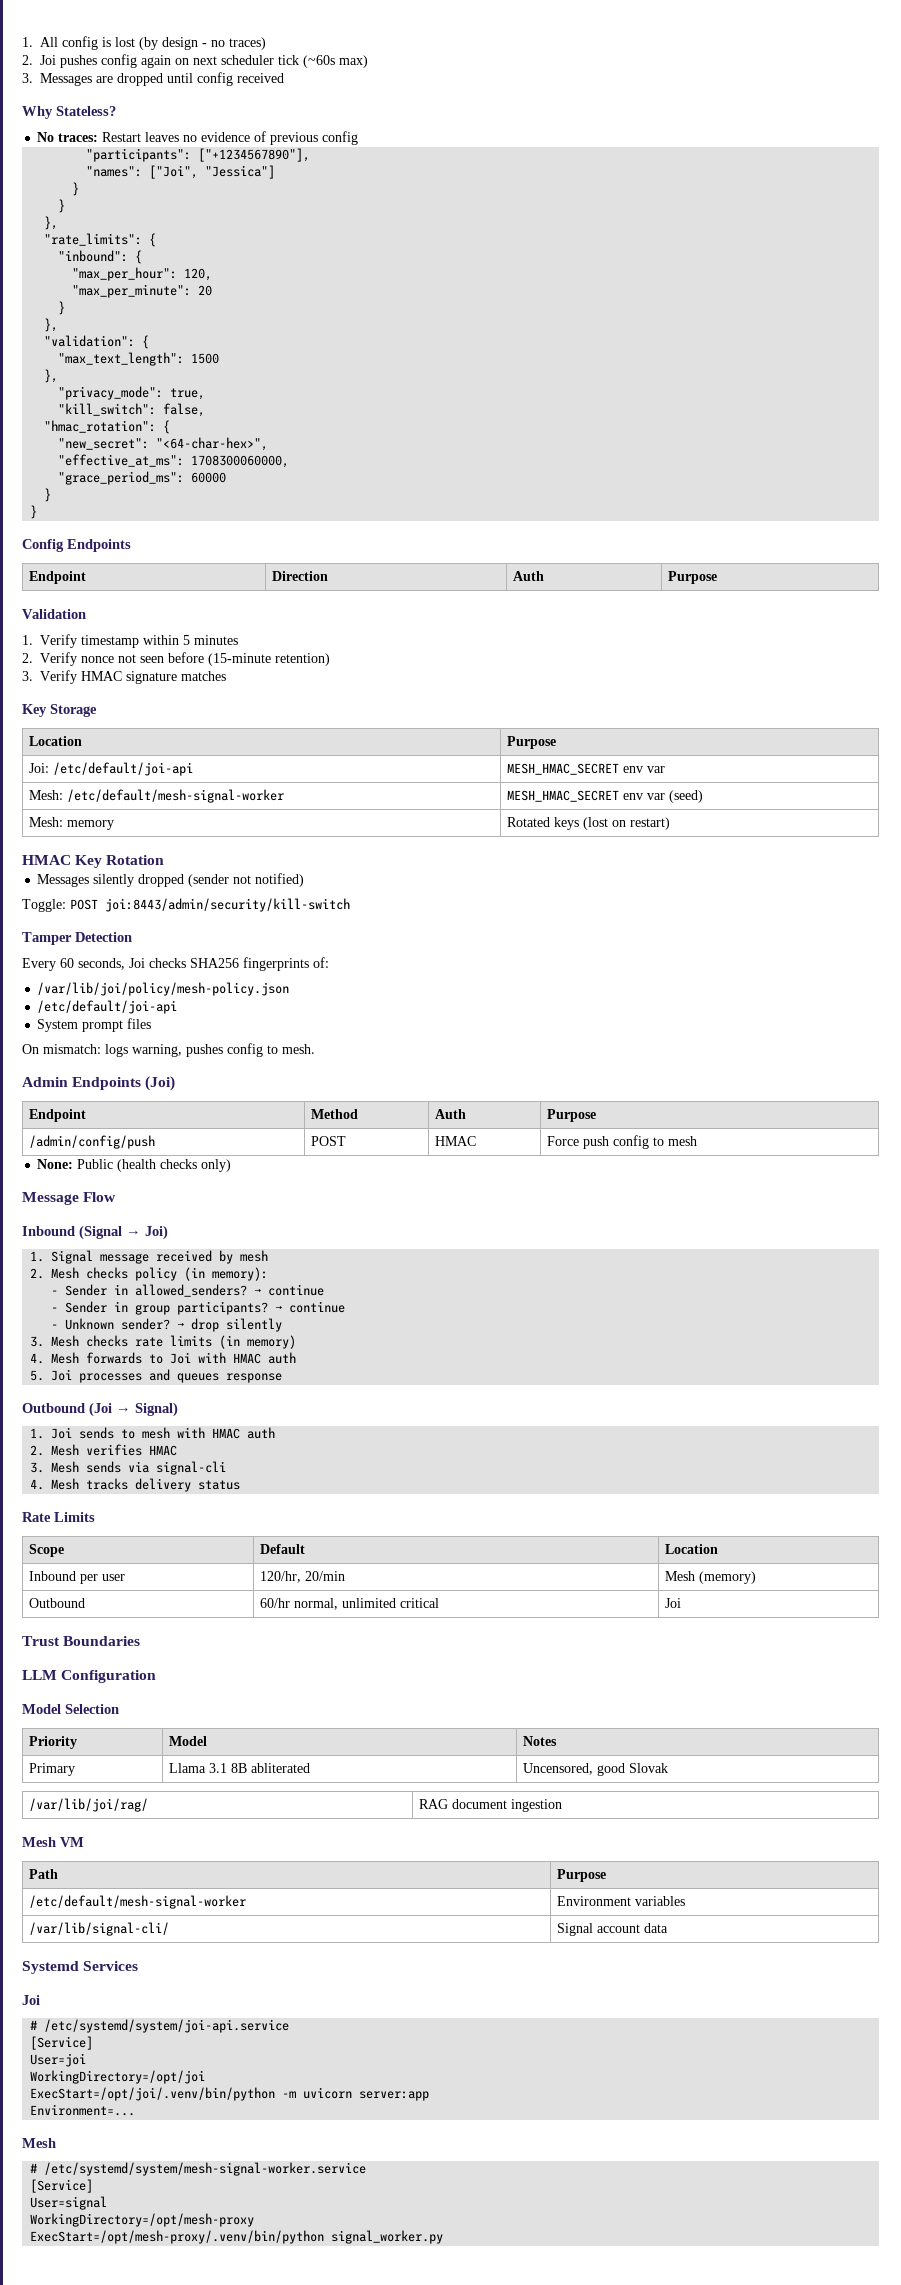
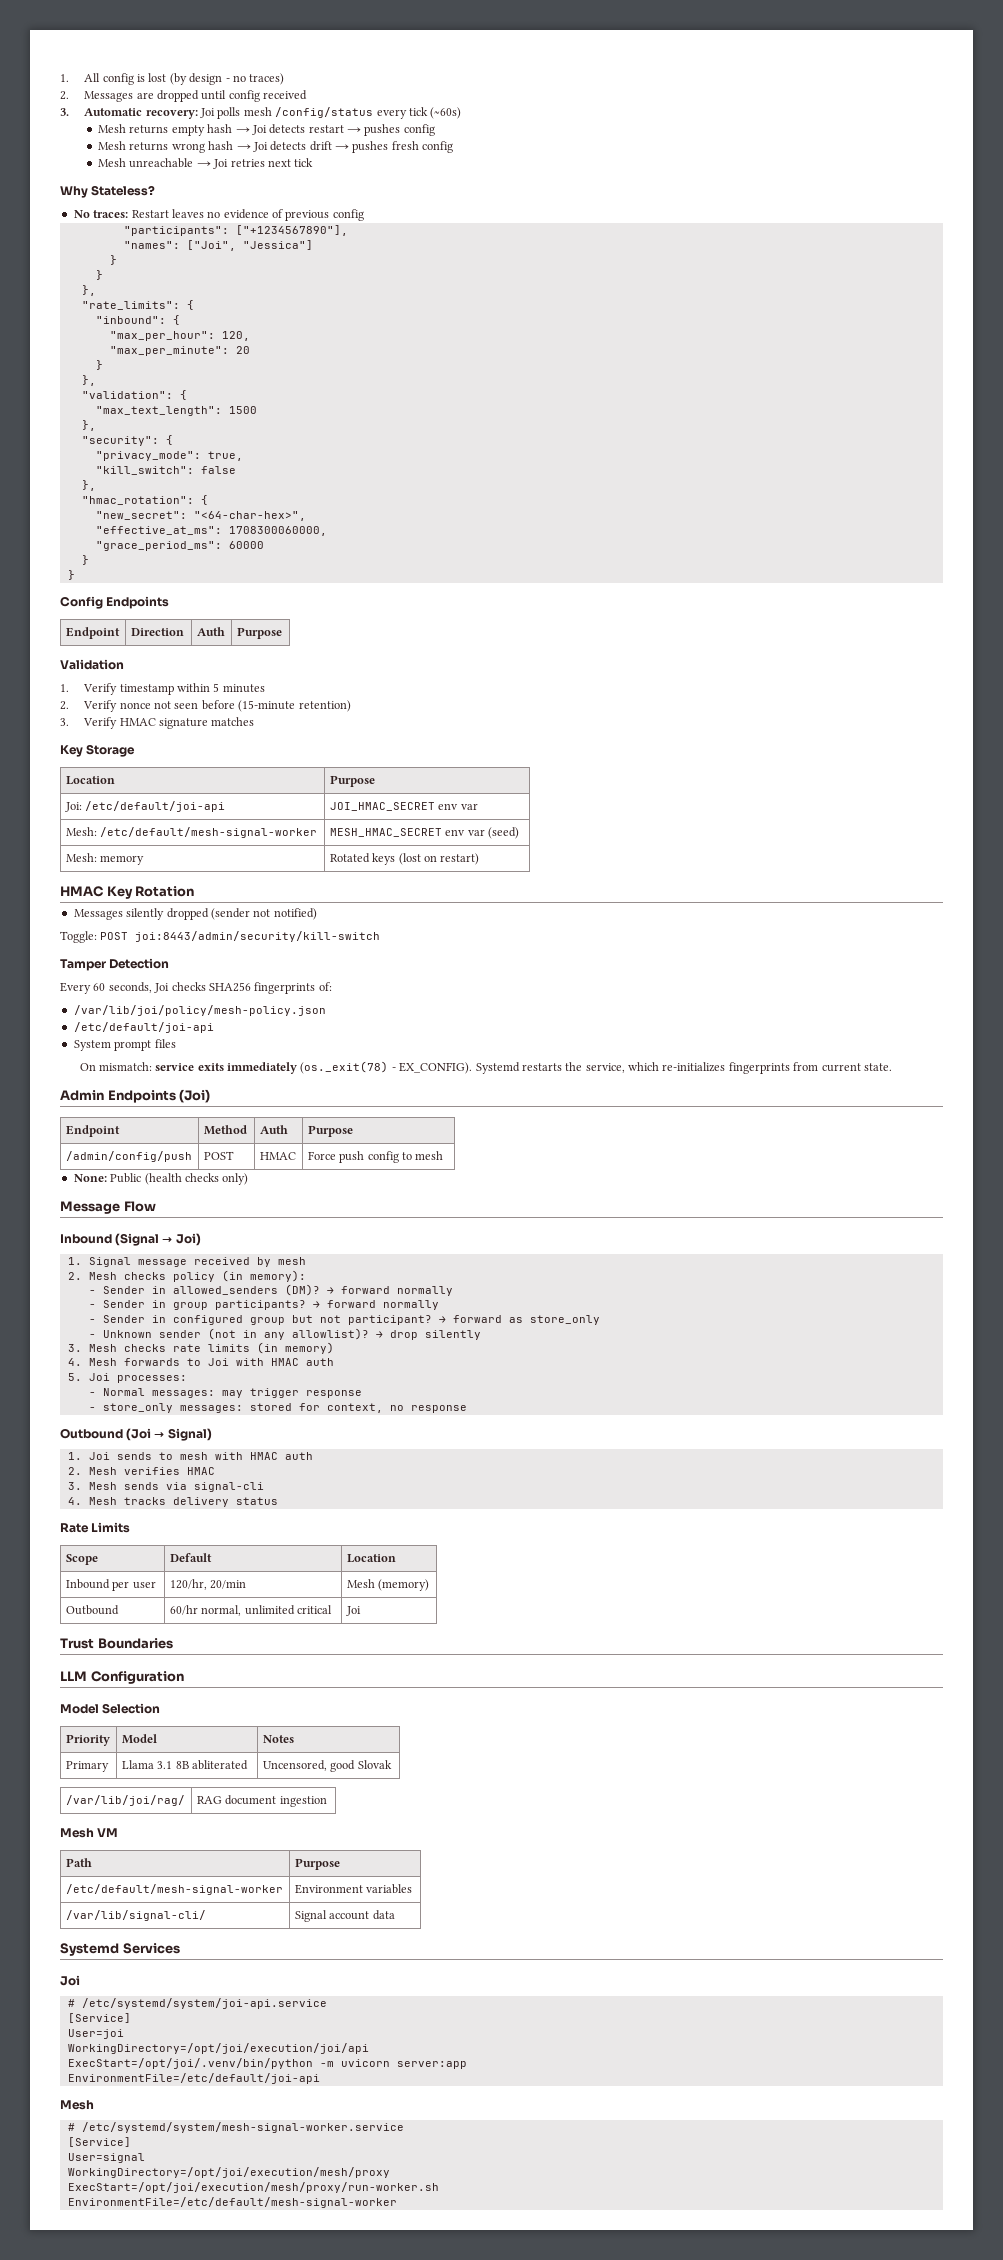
- 2. Joi pushes config again on next scheduler tick (~60s max)
- 3. Messages are dropped until config received
+ 2. Messages are dropped until config received
+ 3. Automatic recovery: Joi polls mesh /config/status every tick (~60s)
+ Mesh returns empty hash → Joi detects restart → pushes config
+ Mesh returns wrong hash → Joi detects drift → pushes fresh config
+ Mesh unreachable → Joi retries next tick
+ "security": {
- "kill_switch": false,
+ "kill_switch": false
+ },
- Joi: /etc/default/joi-api | MESH_HMAC_SECRET env var
+ Joi: /etc/default/joi-api | JOI_HMAC_SECRET env var
- On mismatch: logs warning, pushes config to mesh.
+ On mismatch: service exits immediately (os._exit(78) - EX_CONFIG). Systemd restarts the service, which re-initializes fingerprints from current state.
- - Sender in allowed_senders? → continue
+ - Sender in allowed_senders (DM)? → forward normally
- - Sender in group participants? → continue
- - Unknown sender?
+ - Sender in group participants? → forward normally
+ - Sender in configured group but not participant? → forward as store_only
+ - Unknown sender (not in any allowlist)?
- 5. Joi processes and queues response
+ 5. Joi processes:
+ - Normal messages: may trigger response
+ - store_only messages: stored for context, no response
- WorkingDirectory=/opt/joi
+ WorkingDirectory=/opt/joi/execution/joi/api
- Environment=...
+ EnvironmentFile=/etc/default/joi-api
- WorkingDirectory=/opt/mesh-proxy
- ExecStart=/opt/mesh-proxy/.venv/bin/python signal_worker.py
+ WorkingDirectory=/opt/joi/execution/mesh/proxy
+ ExecStart=/opt/joi/execution/mesh/proxy/run-worker.sh
+ EnvironmentFile=/etc/default/mesh-signal-worker

